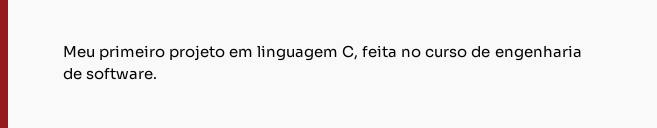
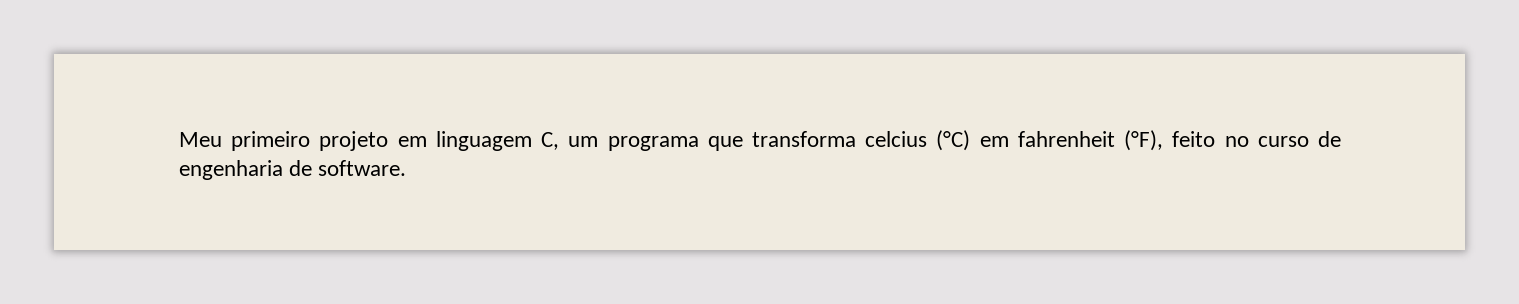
- Meu primeiro projeto em linguagem C, feita no curso de engenharia de software.
+ Meu primeiro projeto em linguagem C, um programa que transforma celcius (°C) em fahrenheit (°F), feito no curso de engenharia de software.

